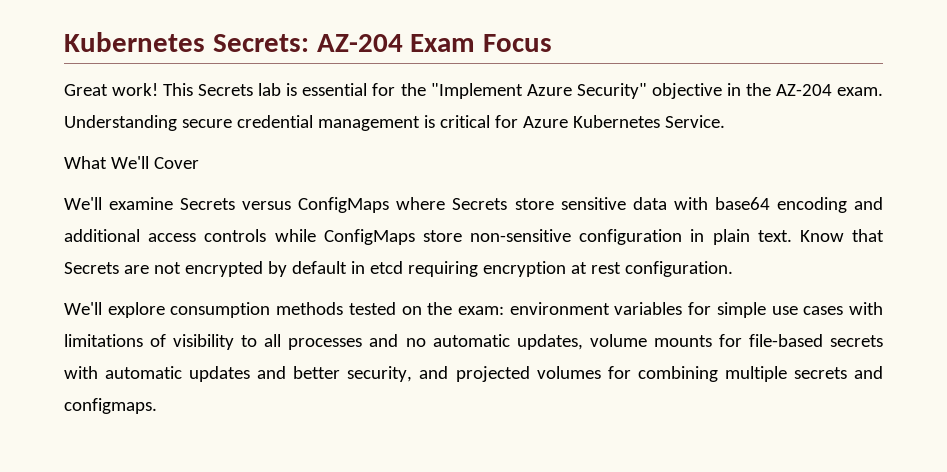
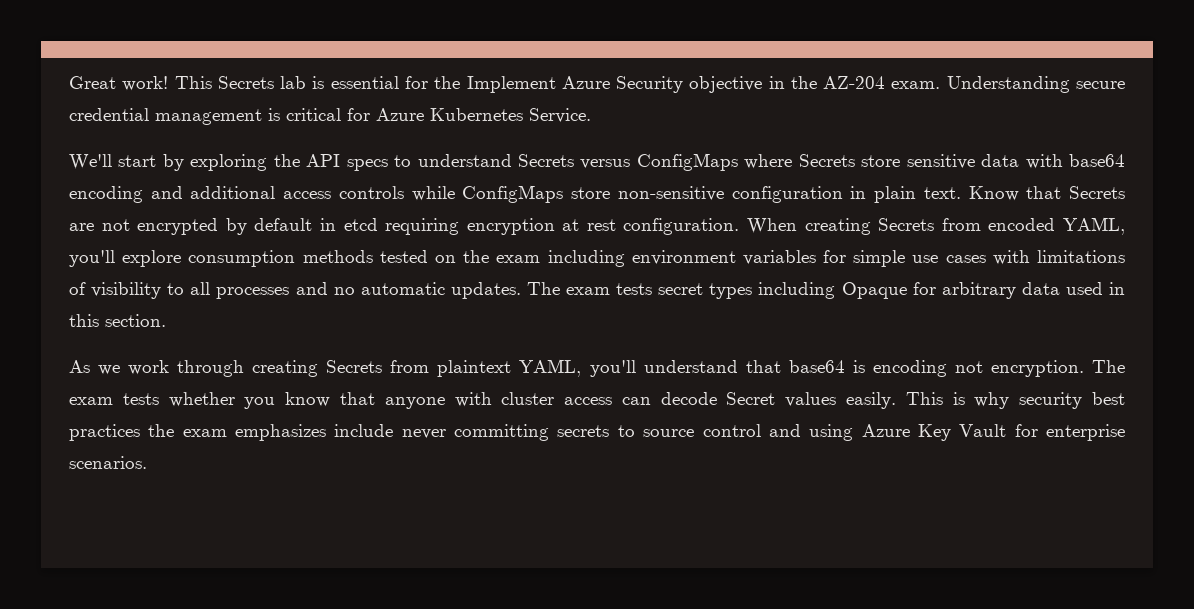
- Kubernetes Secrets: AZ-204 Exam Focus
- This Secrets lab is essential for the "Implement Azure Security" objective in the AZ-204 exam.
+ This Secrets lab is essential for the Implement Azure Security objective in the AZ-204 exam.
- What We'll Cover
- We'll examine Secrets versus ConfigMaps where Secrets store sensitive data with base64 encoding and additional access controls while ConfigMaps store non-sensitive configuration in plain text.
+ We'll start by exploring the API specs to understand Secrets versus ConfigMaps where Secrets store sensitive data with base64 encoding and additional access controls while ConfigMaps store non-sensitive configuration in plain text.
- Know that Secrets are not encrypted by default in etcd requiring encryption at rest configuration.
- We'll explore consumption methods tested on the exam: environment variables for simple use cases with limitations of visibility to all processes and no automatic updates, volume mounts for file-based secrets with automatic updates and better security, and projected volumes for combining multiple secrets and configmaps.
+ Know that Secrets are not encrypted by default in etcd requiring encryption at rest configuration. When creating Secrets from encoded YAML, you'll explore consumption methods tested on the exam including environment variables for simple use cases with limitations of visibility to all processes and no automatic updates. The exam tests secret types including Opaque for arbitrary data used in this section.
+ As we work through creating Secrets from plaintext YAML, you'll understand that base64 is encoding not encryption. The exam tests whether you know that anyone with cluster access can decode Secret values easily. This is why security best practices the exam emphasizes include never committing secrets to source control and using Azure Key Vault for enterprise scenarios.

